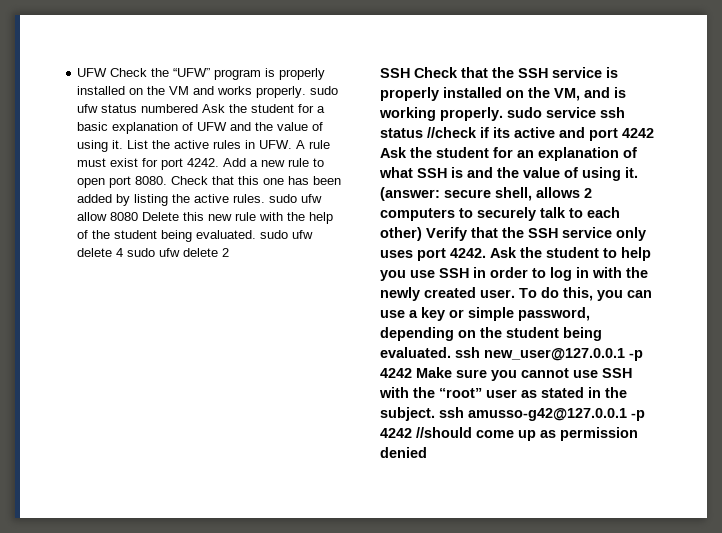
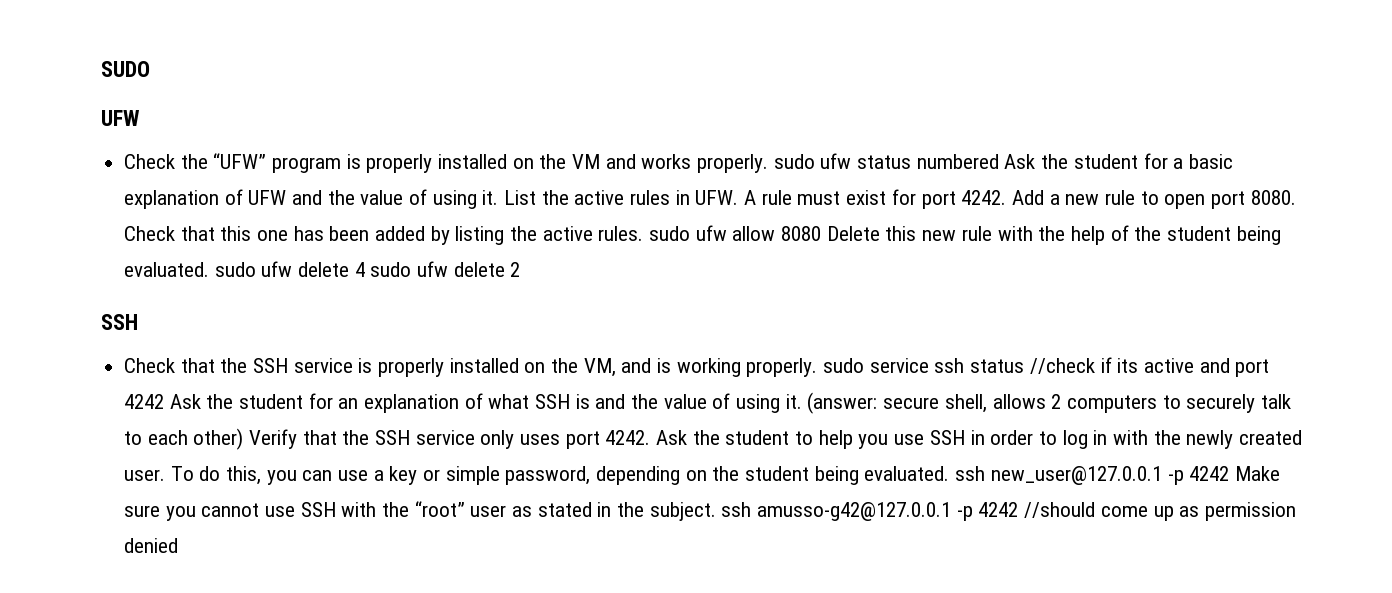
- UFW Check the “UFW” program is properly installed on the VM and works properly. sudo ufw status numbered Ask the student for a basic explanation of UFW and the value of using it.
+ SUDO
+ UFW
+ Check the “UFW” program is properly installed on the VM and works properly. sudo ufw status numbered Ask the student for a basic explanation of UFW and the value of using it.
  Check that this one has been added by listing the active rules. sudo ufw allow 8080 Delete this new rule with the help of the student being evaluated. sudo ufw delete 4 sudo ufw delete 2
- SSH Check that the SSH service is properly installed on the VM, and is working properly. sudo service ssh status //check if its active and port 4242 Ask the student for an explanation of what SSH is and the value of using it.
+ SSH
+ Check that the SSH service is properly installed on the VM, and is working properly. sudo service ssh status //check if its active and port 4242 Ask the student for an explanation of what SSH is and the value of using it.

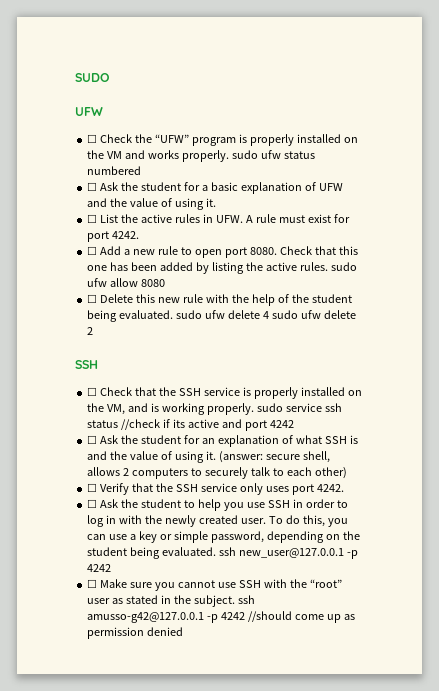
- Check the “UFW” program is properly installed on the VM and works properly. sudo ufw status numbered Ask the student for a basic explanation of UFW and the value of using it. List the active rules in UFW. A rule must exist for port 4242. Add a new rule to open port 8080.
+ ☐ Check the “UFW” program is properly installed on the VM and works properly. sudo ufw status numbered
+ ☐ Ask the student for a basic explanation of UFW and the value of using it.
+ ☐ List the active rules in UFW. A rule must exist for port 4242.
+ ☐ Add a new rule to open port 8080.
- Check that this one has been added by listing the active rules. sudo ufw allow 8080 Delete this new rule with the help of the student being evaluated. sudo ufw delete 4 sudo ufw delete 2
+ Check that this one has been added by listing the active rules. sudo ufw allow 8080
+ ☐ Delete this new rule with the help of the student being evaluated. sudo ufw delete 4 sudo ufw delete 2
- Check that the SSH service is properly installed on the VM, and is working properly. sudo service ssh status //check if its active and port 4242 Ask the student for an explanation of what SSH is and the value of using it.
+ ☐ Check that the SSH service is properly installed on the VM, and is working properly. sudo service ssh status //check if its active and port 4242
+ ☐ Ask the student for an explanation of what SSH is and the value of using it.
- (answer: secure shell, allows 2 computers to securely talk to each other) Verify that the SSH service only uses port 4242. Ask the student to help you use SSH in order to log in with the newly created user.
+ (answer: secure shell, allows 2 computers to securely talk to each other)
+ ☐ Verify that the SSH service only uses port 4242.
+ ☐ Ask the student to help you use SSH in order to log in with the newly created user.
- To do this, you can use a key or simple password, depending on the student being evaluated. ssh new_user@127.0.0.1 -p 4242 Make sure you cannot use SSH with the “root” user as stated in the subject. ssh amusso-g42@127.0.0.1 -p 4242 //should come up as permission denied
+ To do this, you can use a key or simple password, depending on the student being evaluated. ssh new_user@127.0.0.1 -p 4242
+ ☐ Make sure you cannot use SSH with the “root” user as stated in the subject. ssh amusso-g42@127.0.0.1 -p 4242 //should come up as permission denied

